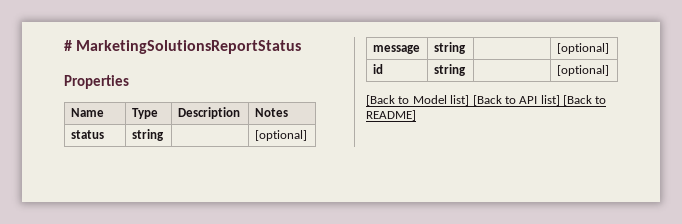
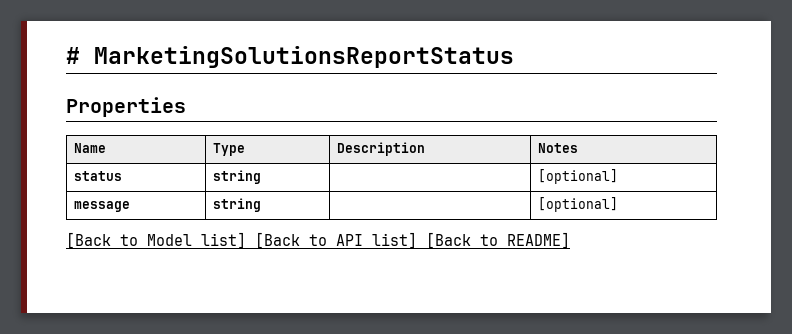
- id | string | | [optional]

